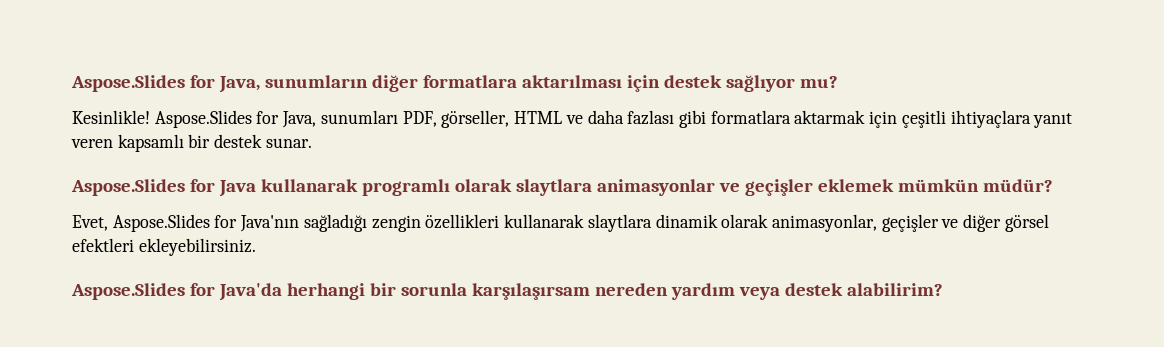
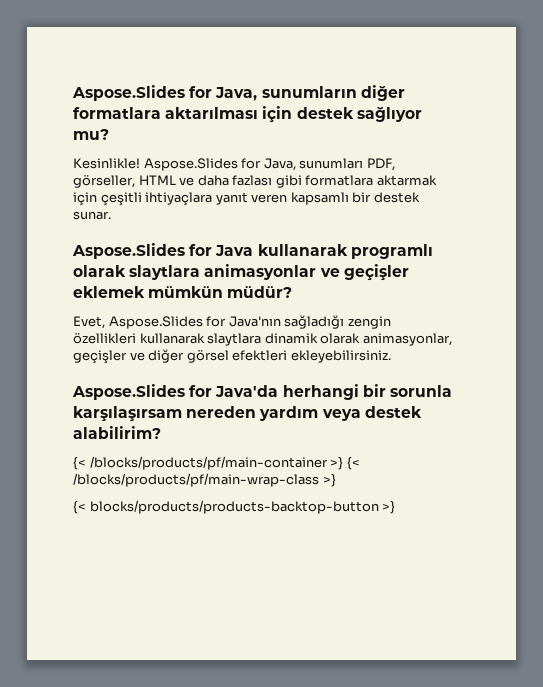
+ {< /blocks/products/pf/main-container >} {< /blocks/products/pf/main-wrap-class >}
+ {< blocks/products/products-backtop-button >}

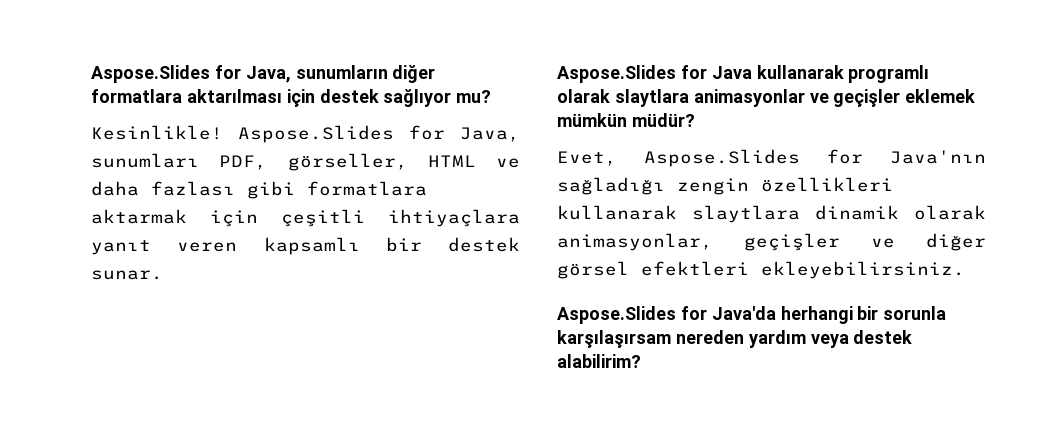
- {< /blocks/products/pf/main-container >} {< /blocks/products/pf/main-wrap-class >}
- {< blocks/products/products-backtop-button >}

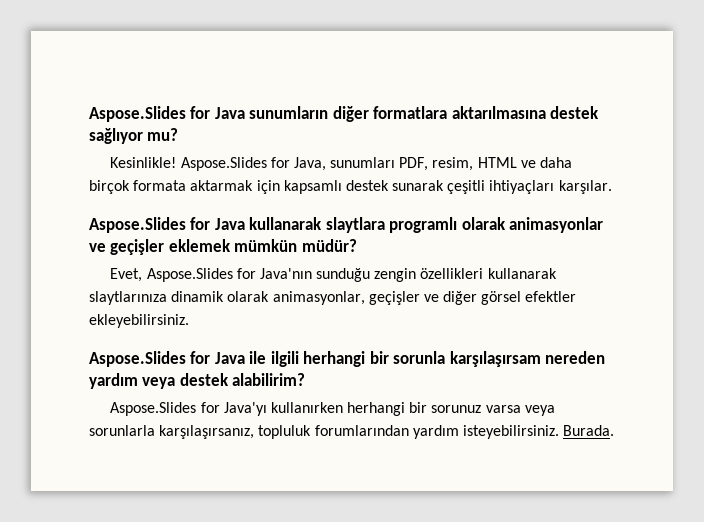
- Aspose.Slides for Java, sunumların diğer formatlara aktarılması için destek sağlıyor mu?
+ Aspose.Slides for Java sunumların diğer formatlara aktarılmasına destek sağlıyor mu?
- Aspose.Slides for Java, sunumları PDF, görseller, HTML ve daha fazlası gibi formatlara aktarmak için çeşitli ihtiyaçlara yanıt veren kapsamlı bir destek sunar.
+ Aspose.Slides for Java, sunumları PDF, resim, HTML ve daha birçok formata aktarmak için kapsamlı destek sunarak çeşitli ihtiyaçları karşılar.
- Aspose.Slides for Java kullanarak programlı olarak slaytlara animasyonlar ve geçişler eklemek mümkün müdür?
+ Aspose.Slides for Java kullanarak slaytlara programlı olarak animasyonlar ve geçişler eklemek mümkün müdür?
- Evet, Aspose.Slides for Java'nın sağladığı zengin özellikleri kullanarak slaytlara dinamik olarak animasyonlar, geçişler ve diğer görsel efektleri ekleyebilirsiniz.
+ Evet, Aspose.Slides for Java'nın sunduğu zengin özellikleri kullanarak slaytlarınıza dinamik olarak animasyonlar, geçişler ve diğer görsel efektler ekleyebilirsiniz.
- Aspose.Slides for Java'da herhangi bir sorunla karşılaşırsam nereden yardım veya destek alabilirim?
+ Aspose.Slides for Java ile ilgili herhangi bir sorunla karşılaşırsam nereden yardım veya destek alabilirim?
+ Aspose.Slides for Java'yı kullanırken herhangi bir sorunuz varsa veya sorunlarla karşılaşırsanız, topluluk forumlarından yardım isteyebilirsiniz. Burada.

